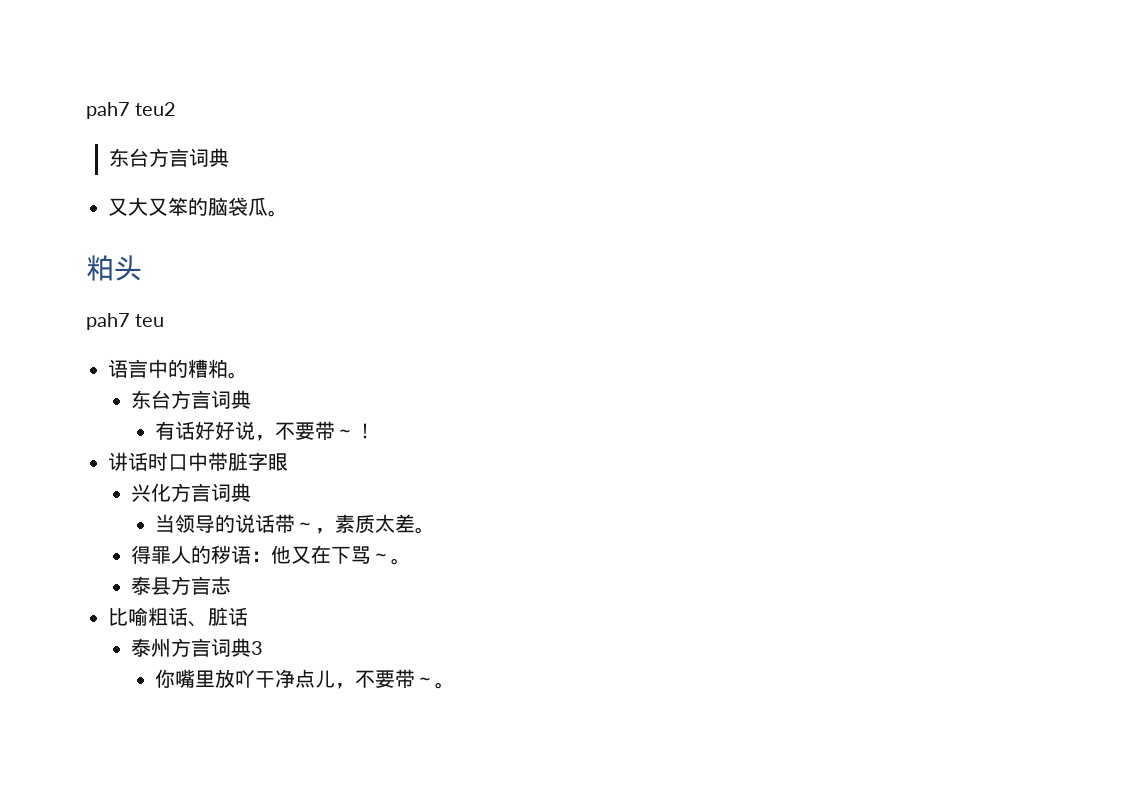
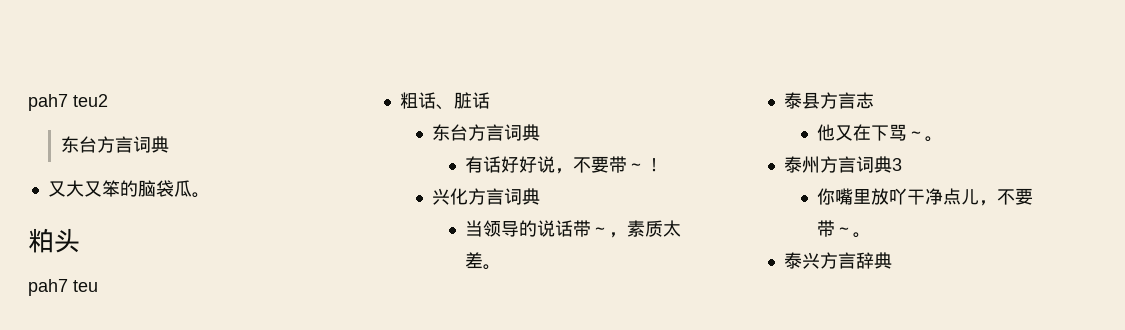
- 语言中的糟粕。
+ 粗话、脏话
- 讲话时口中带脏字眼
- 得罪人的秽语：他又在下骂～。
+ 泰县方言志
+ 他又在下骂～。
- 泰县方言志
- 比喻粗话、脏话
+ 泰兴方言辞典

